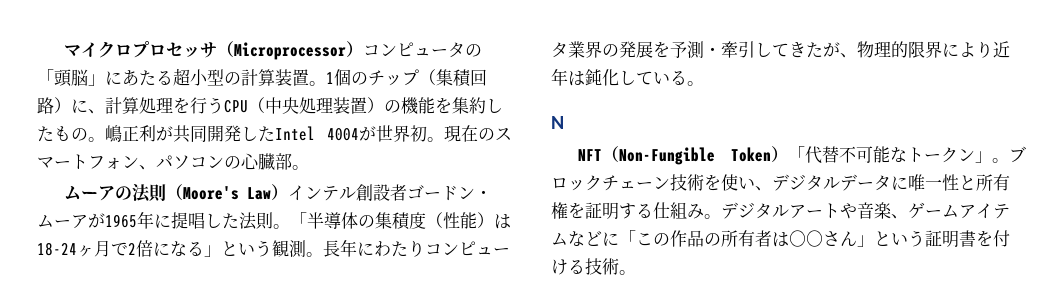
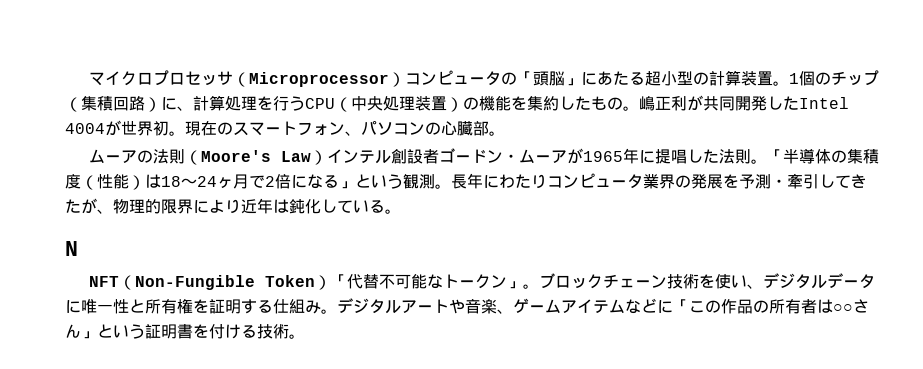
- 「半導体の集積度（性能）は18-24ヶ月で2倍になる」という観測。
+ 「半導体の集積度（性能）は18〜24ヶ月で2倍になる」という観測。

